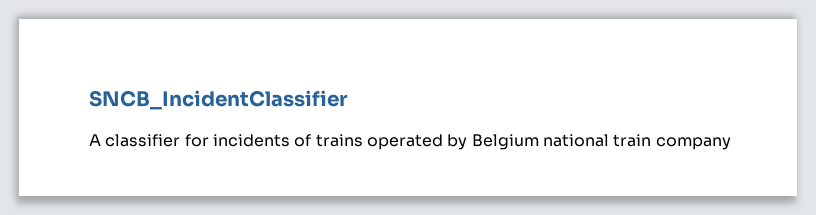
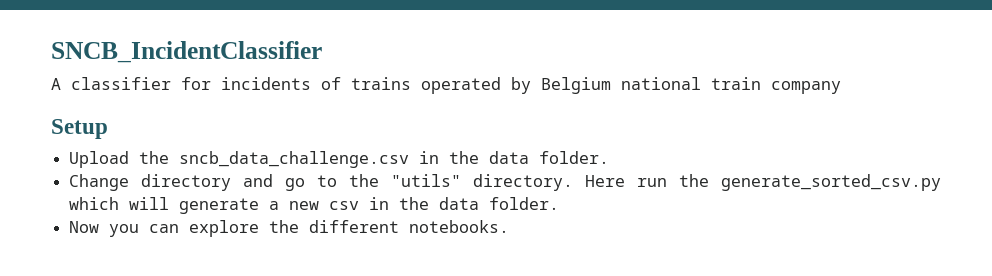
+ Setup
+ Upload the sncb_data_challenge.csv in the data folder.
+ Change directory and go to the "utils" directory. Here run the generate_sorted_csv.py which will generate a new csv in the data folder.
+ Now you can explore the different notebooks.

